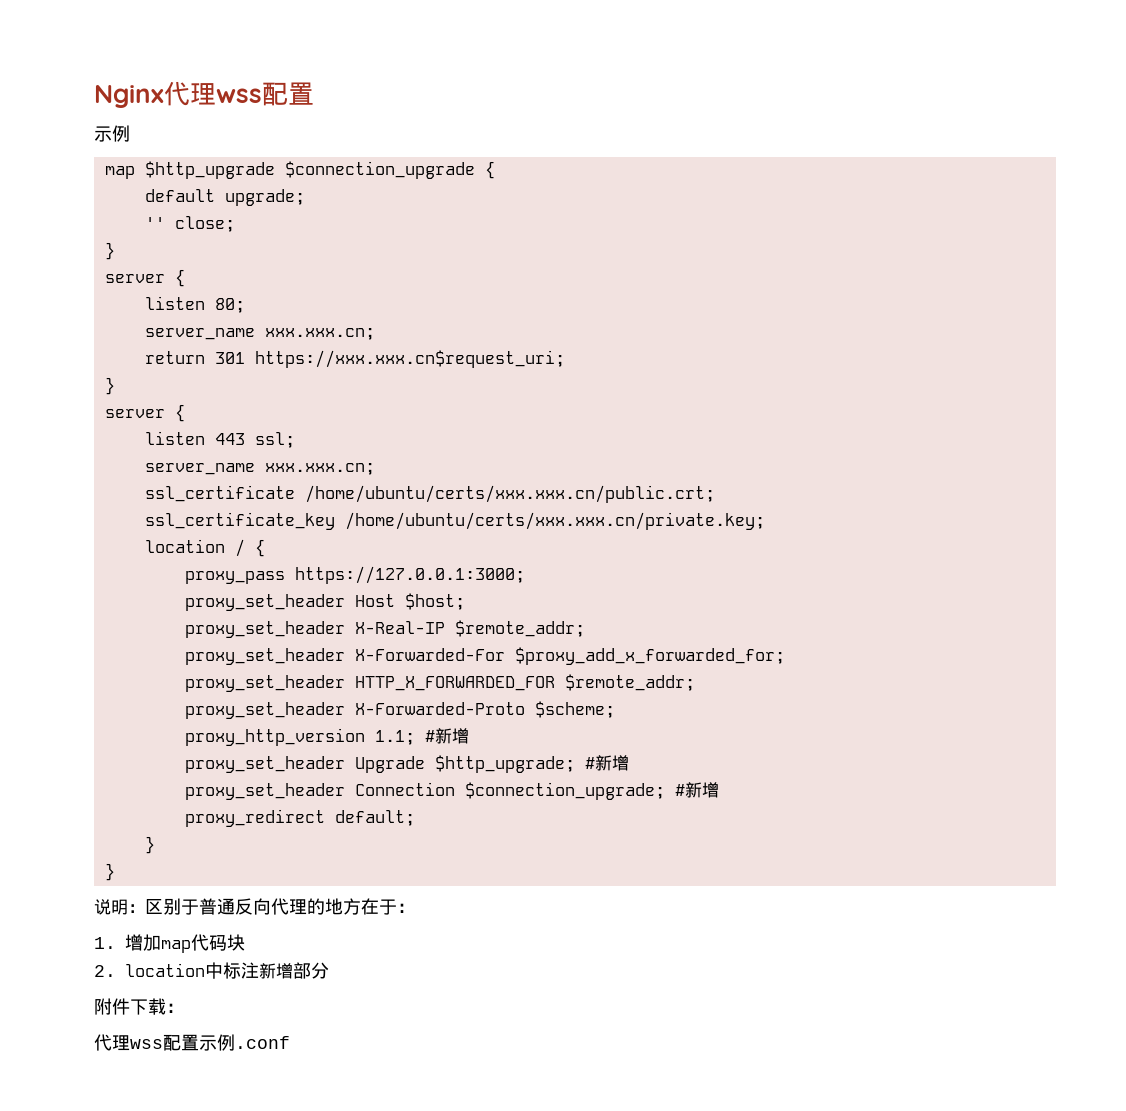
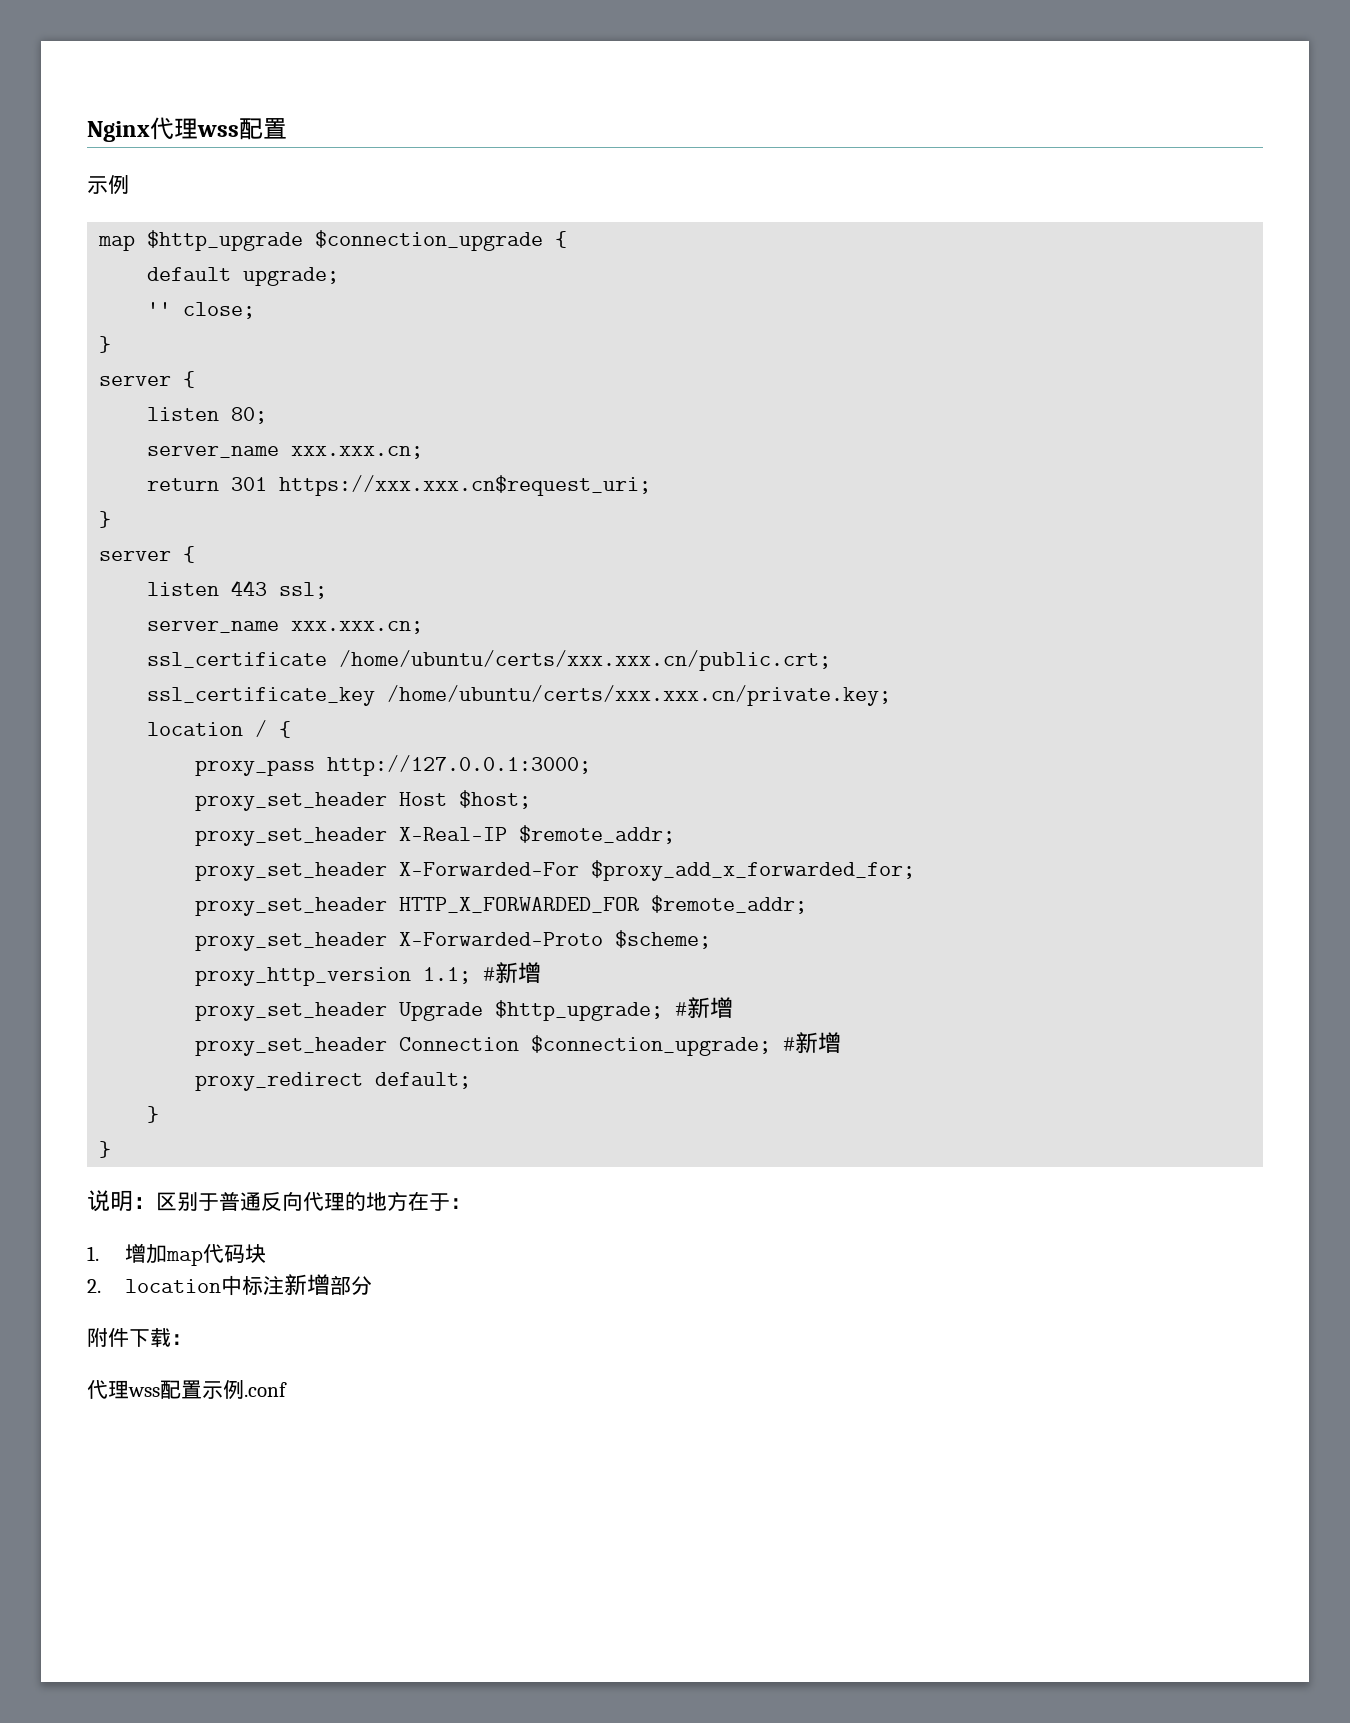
- proxy_pass https://127.0.0.1:3000;
+ proxy_pass http://127.0.0.1:3000;

